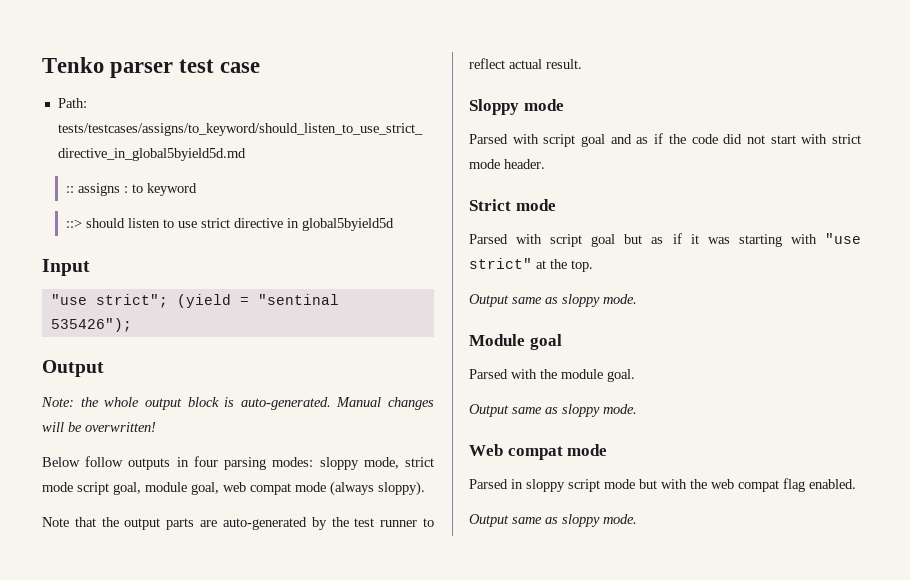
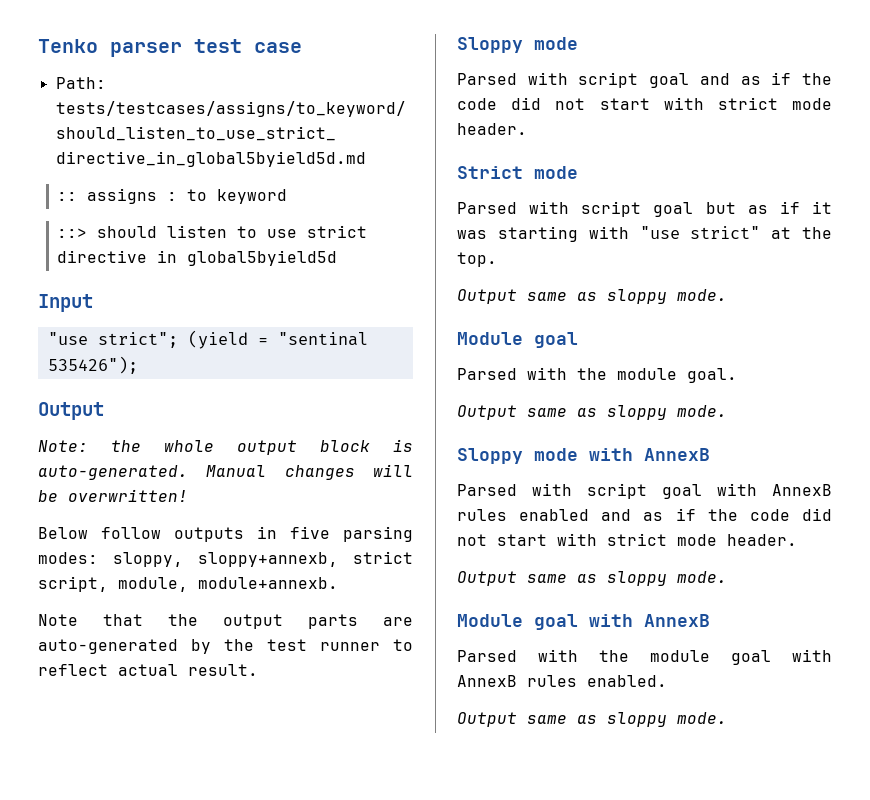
- Below follow outputs in four parsing modes: sloppy mode, strict mode script goal, module goal, web compat mode (always sloppy).
+ Below follow outputs in five parsing modes: sloppy, sloppy+annexb, strict script, module, module+annexb.
- Web compat mode
- Parsed in sloppy script mode but with the web compat flag enabled.
+ Sloppy mode with AnnexB
+ Parsed with script goal with AnnexB rules enabled and as if the code did not start with strict mode header.
+ Output same as sloppy mode.
+ Module goal with AnnexB
+ Parsed with the module goal with AnnexB rules enabled.

